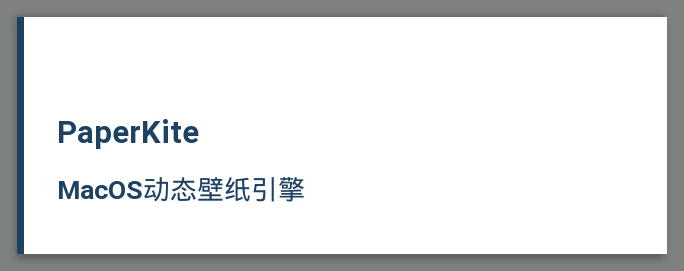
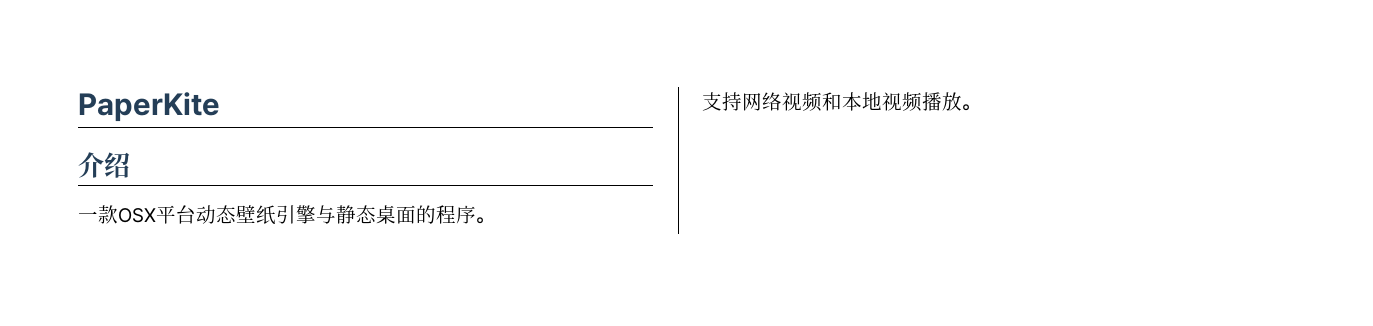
- MacOS动态壁纸引擎
+ 介绍
+ 一款OSX平台动态壁纸引擎与静态桌面的程序。
+ 支持网络视频和本地视频播放。

